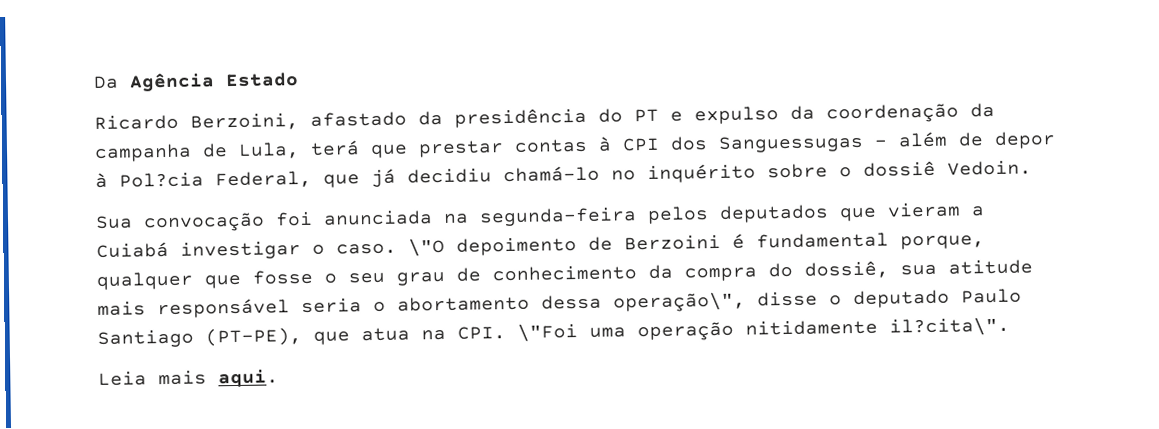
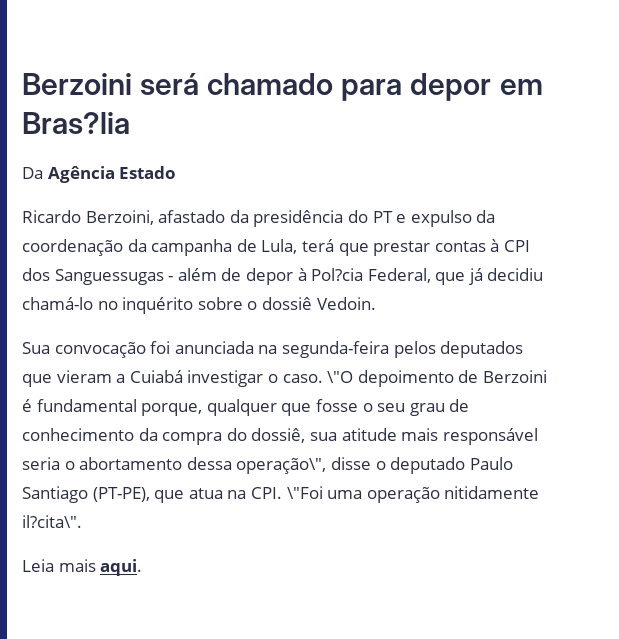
+ Berzoini será chamado para depor em Bras?lia

